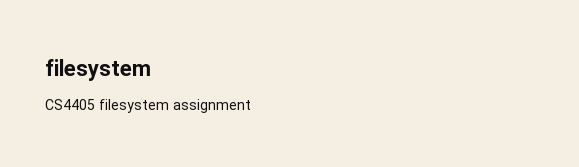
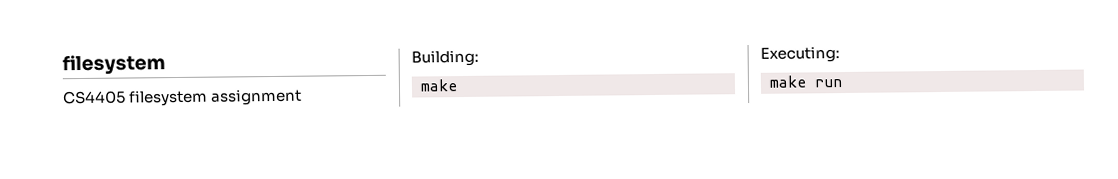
+ Building:
+ make
+ Executing:
+ make run

